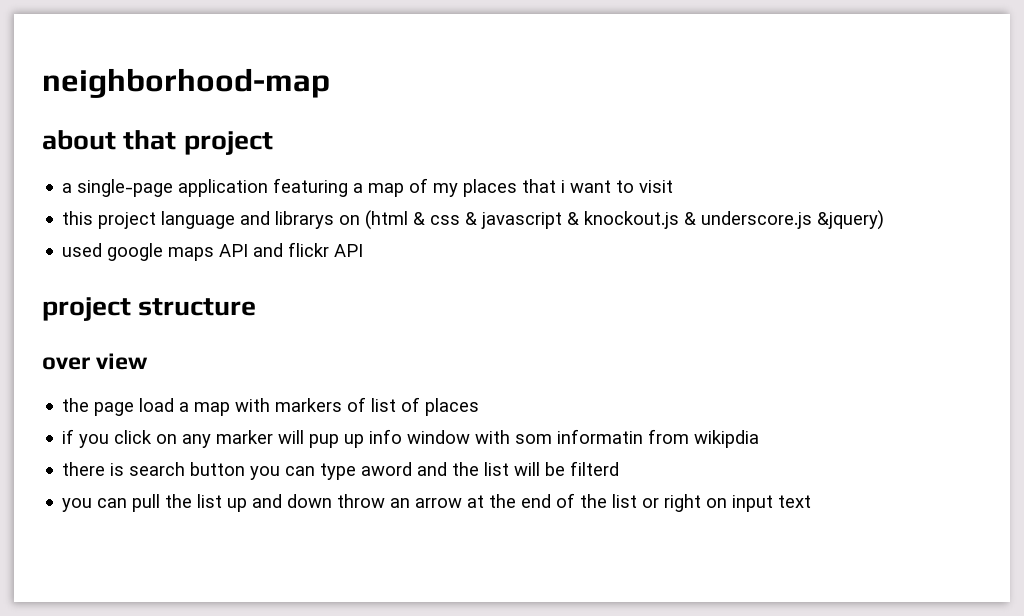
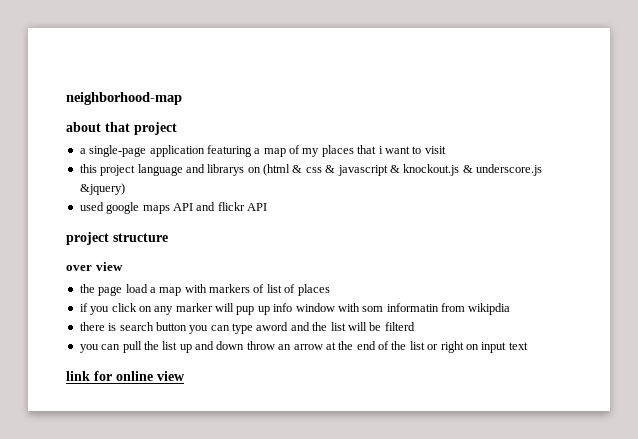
+ link for online view

